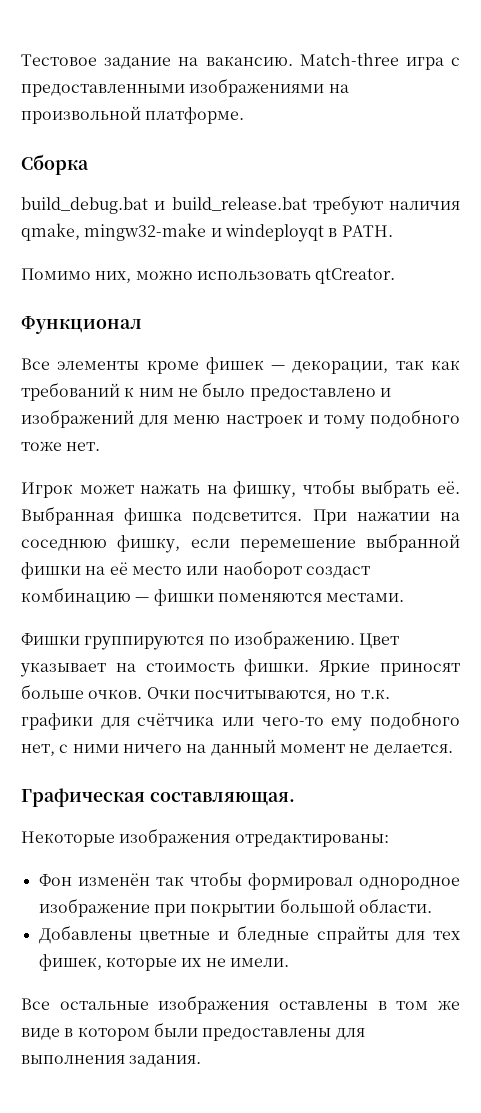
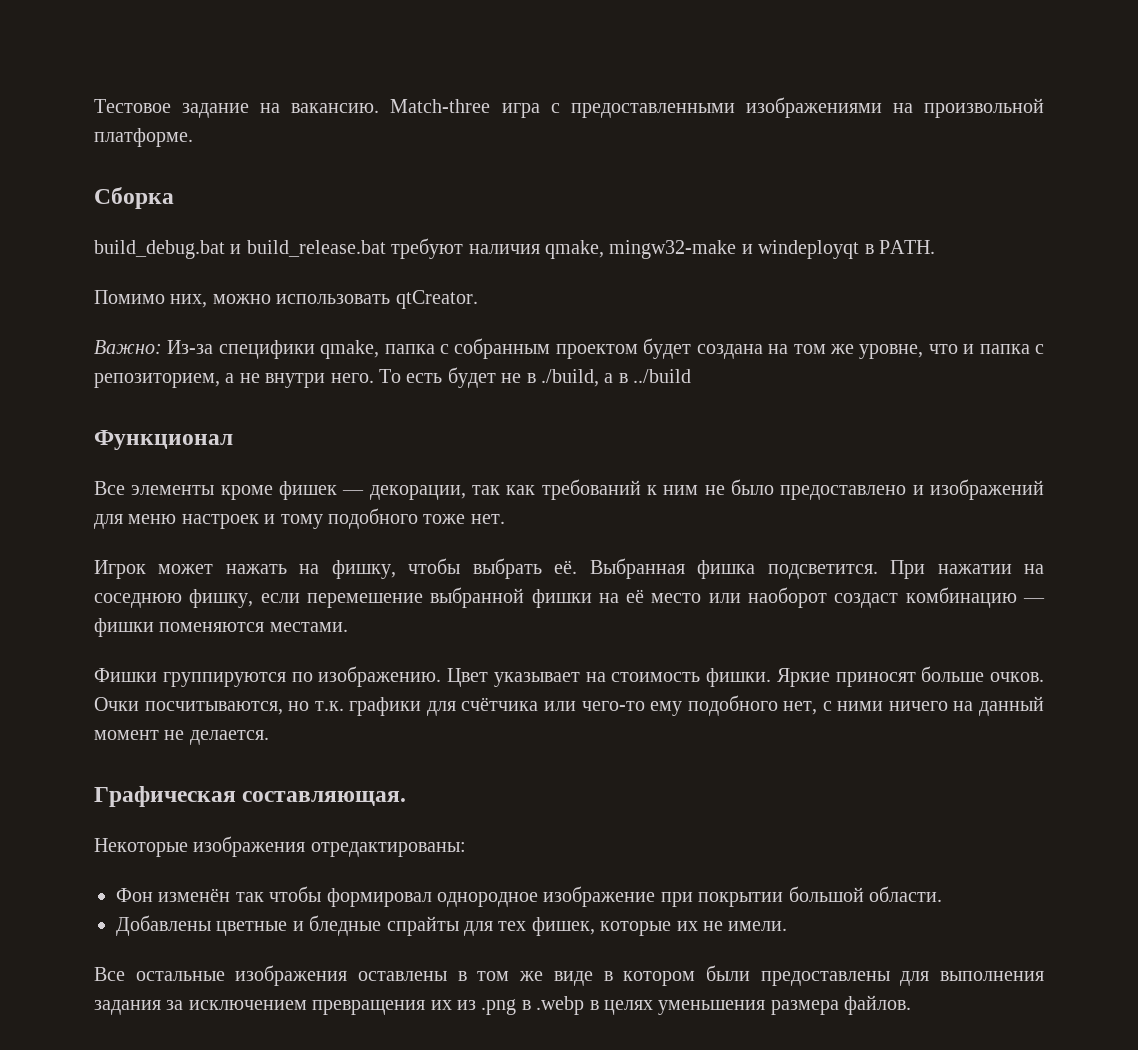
+ Важно: Из-за специфики qmake, папка с собранным проектом будет создана на том же уровне, что и папка с репозиторием, а не внутри него. То есть будет не в ./build, а в ../build
- Все остальные изображения оставлены в том же виде в котором были предоставлены для выполнения задания.
+ Все остальные изображения оставлены в том же виде в котором были предоставлены для выполнения задания за исключением превращения их из .png в .webp в целях уменьшения размера файлов.

